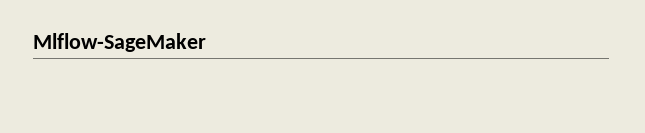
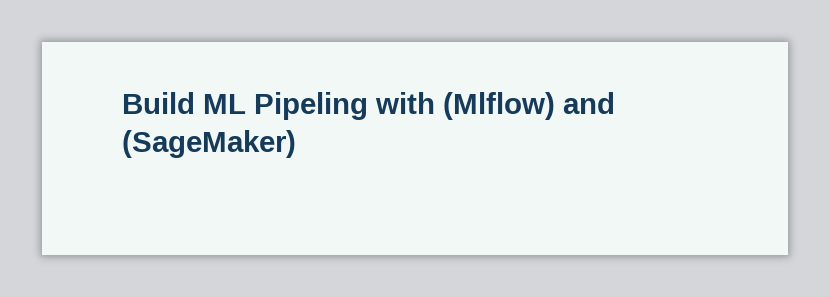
- Mlflow-SageMaker
+ Build ML Pipeling with (Mlflow) and (SageMaker)

